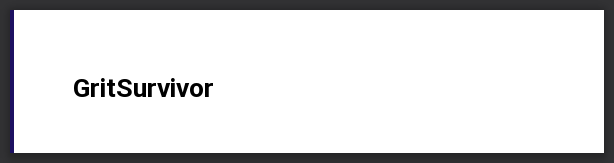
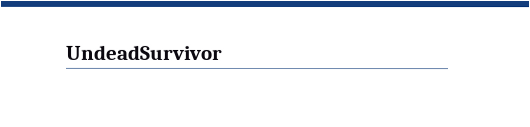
- GritSurvivor
+ UndeadSurvivor

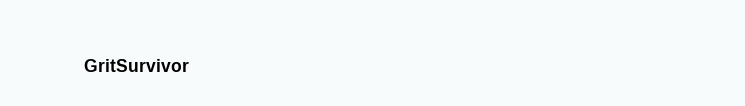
- UndeadSurvivor
+ GritSurvivor

